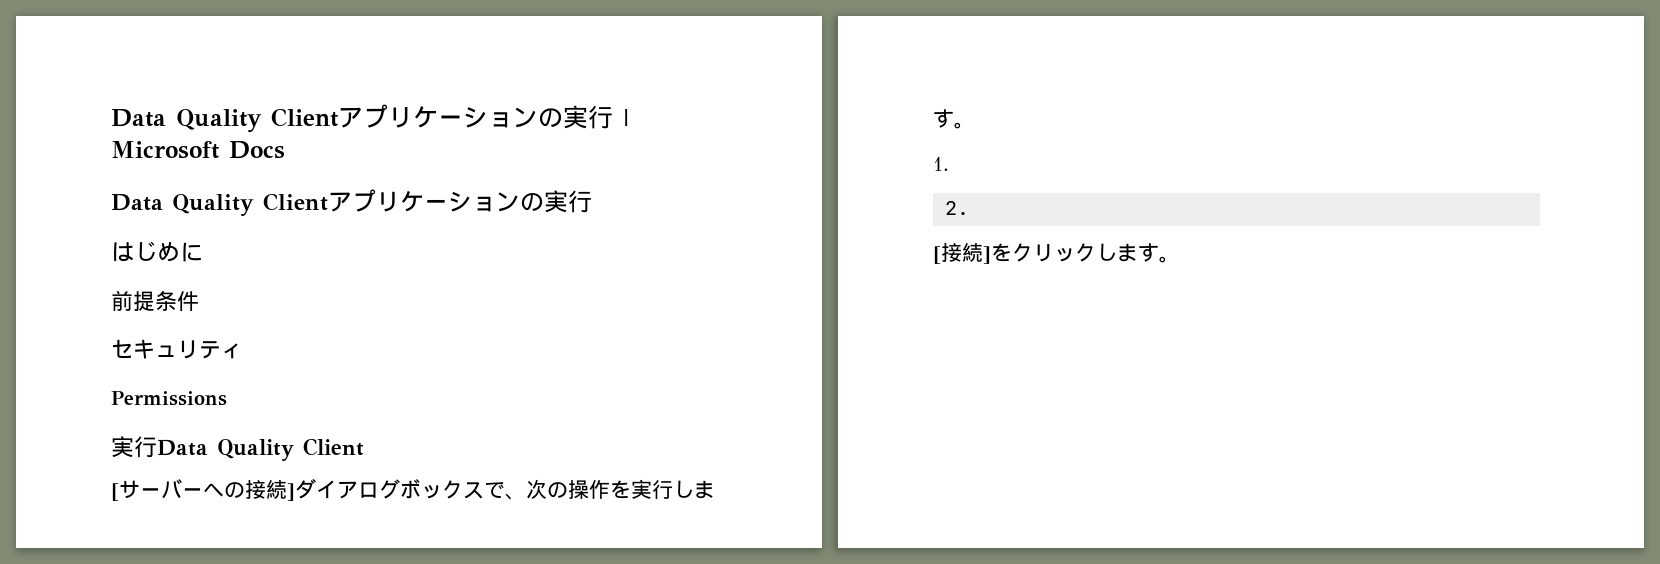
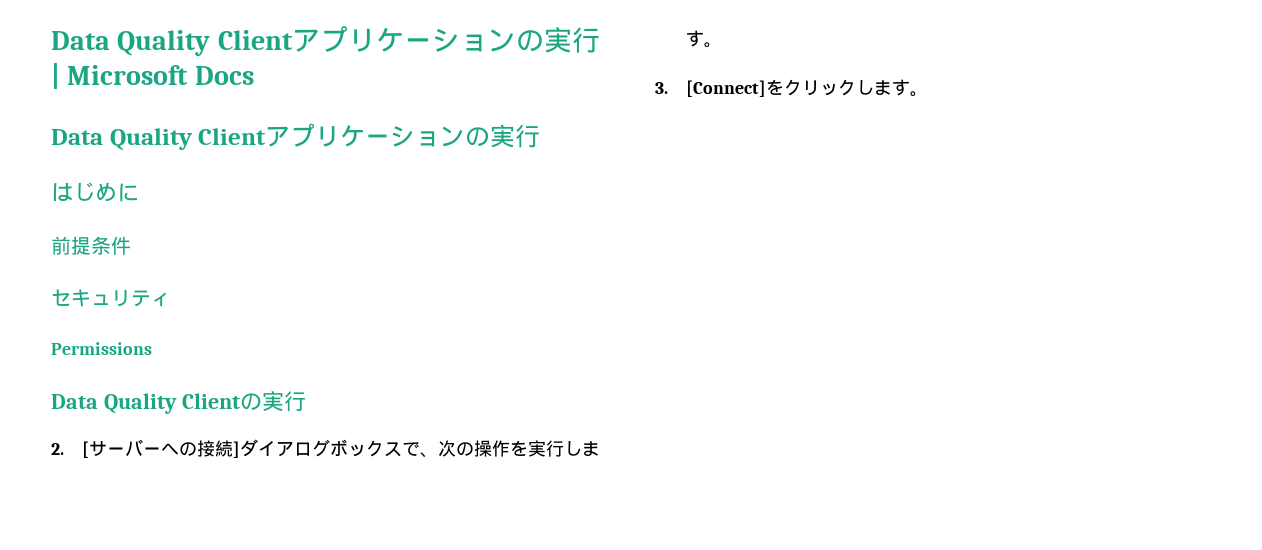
- 実行Data Quality Client
- [サーバーへの接続]ダイアログボックスで、次の操作を実行します。
+ Data Quality Clientの実行
+ 2. [サーバーへの接続]ダイアログボックスで、次の操作を実行します。
- 1.
- 2.
- [接続]をクリックします。
+ 3. [Connect]をクリックします。

